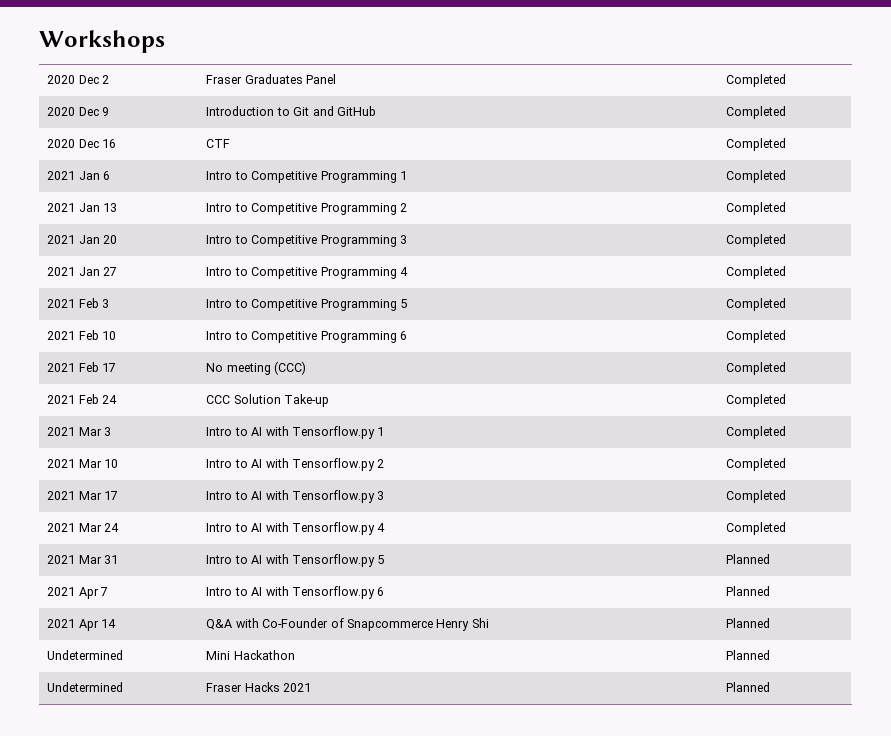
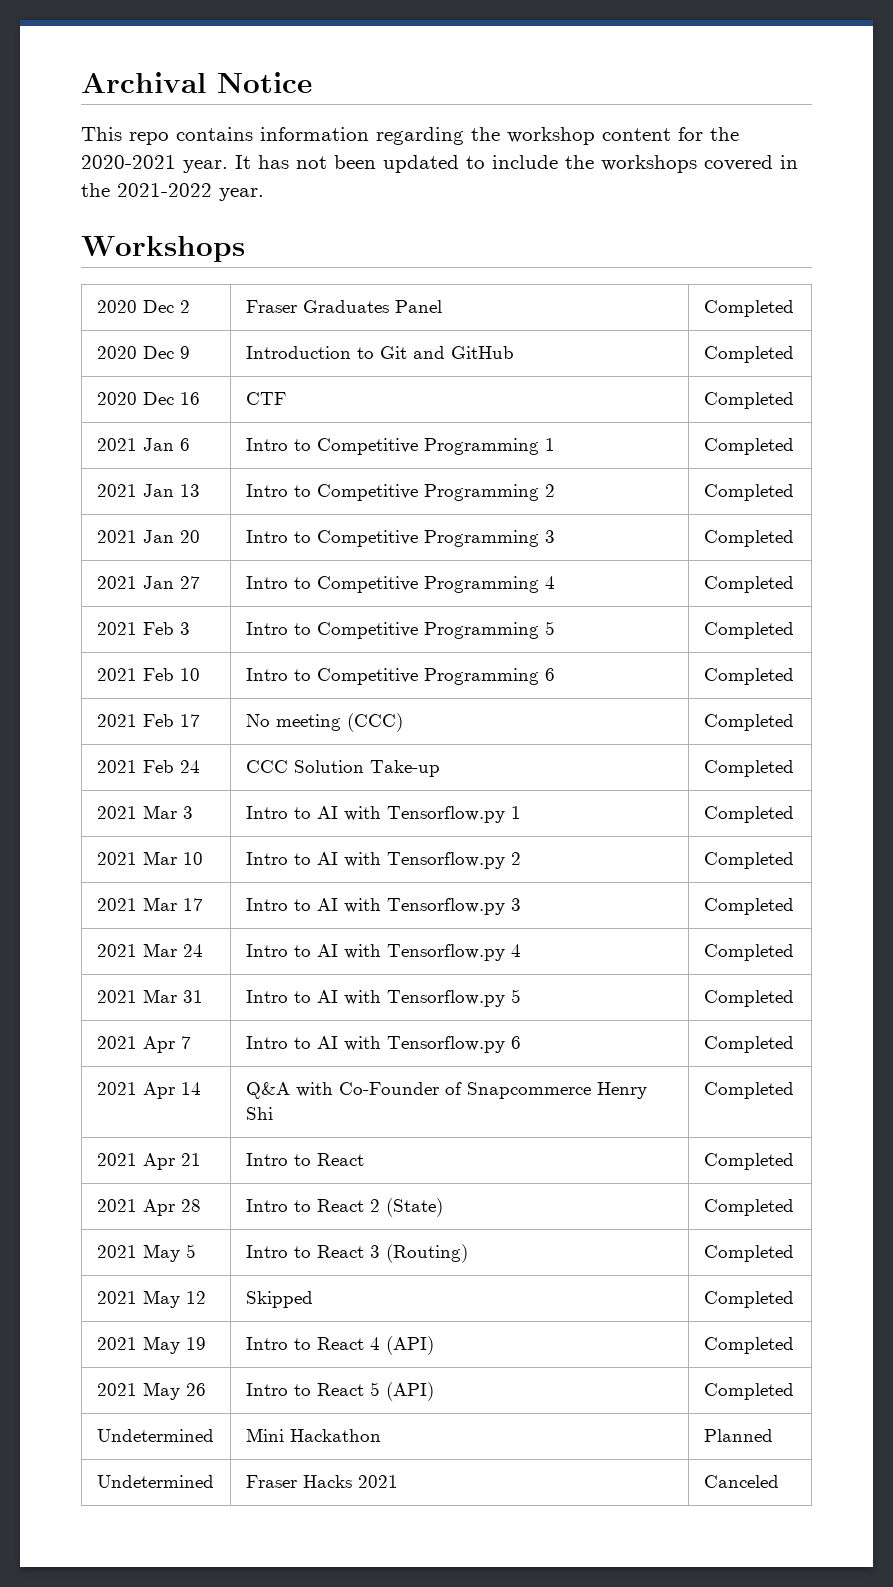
+ Archival Notice
+ This repo contains information regarding the workshop content for the 2020-2021 year. It has not been updated to include the workshops covered in the 2021-2022 year.
- 2021 Mar 31 | Intro to AI with Tensorflow.py 5 | Planned
+ 2021 Mar 31 | Intro to AI with Tensorflow.py 5 | Completed
- 2021 Apr 7 | Intro to AI with Tensorflow.py 6 | Planned
+ 2021 Apr 7 | Intro to AI with Tensorflow.py 6 | Completed
- 2021 Apr 14 | Q&A with Co-Founder of Snapcommerce Henry Shi | Planned
+ 2021 Apr 14 | Q&A with Co-Founder of Snapcommerce Henry Shi | Completed
+ 2021 Apr 21 | Intro to React | Completed
+ 2021 Apr 28 | Intro to React 2 (State) | Completed
+ 2021 May 5 | Intro to React 3 (Routing) | Completed
+ 2021 May 12 | Skipped | Completed
+ 2021 May 19 | Intro to React 4 (API) | Completed
+ 2021 May 26 | Intro to React 5 (API) | Completed
- Undetermined | Fraser Hacks 2021 | Planned
+ Undetermined | Fraser Hacks 2021 | Canceled

